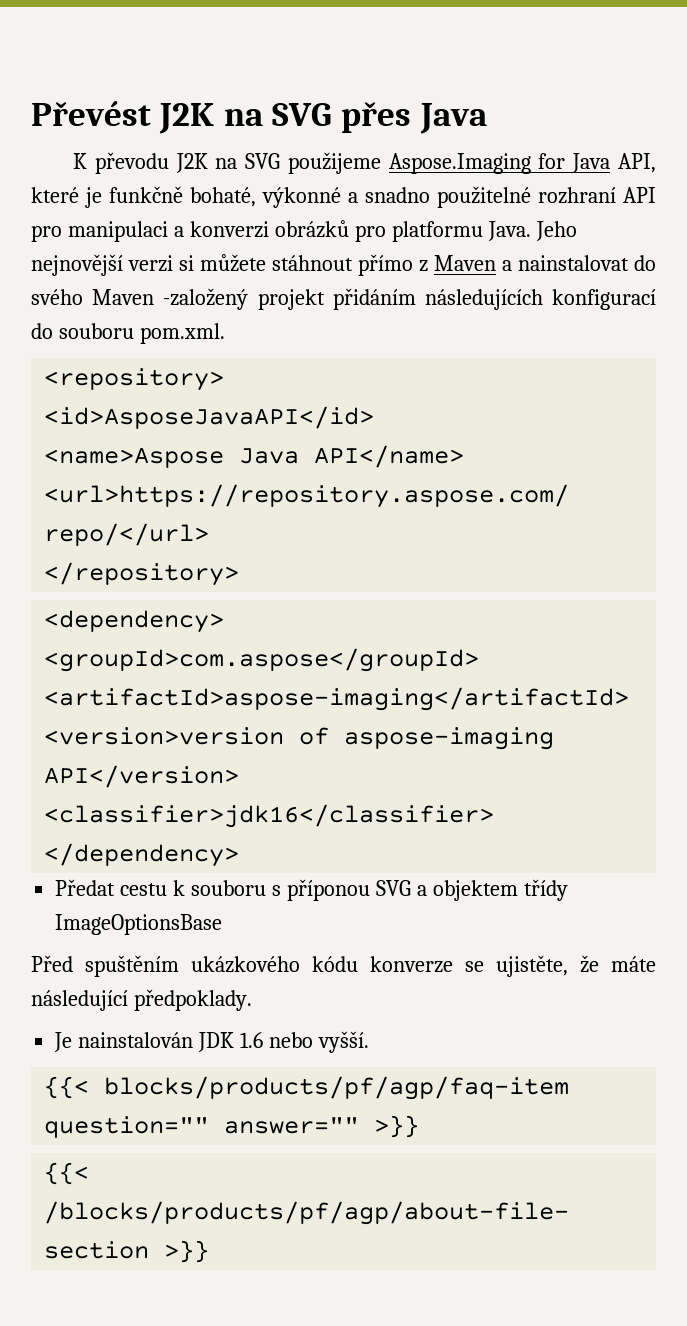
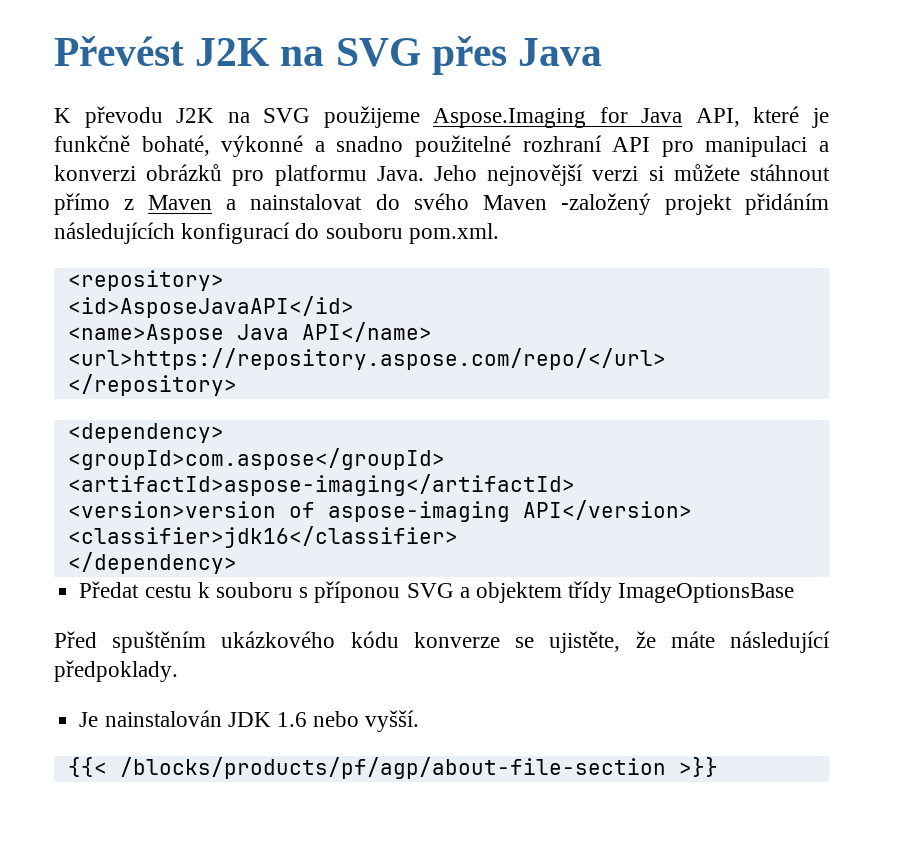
- {{< blocks/products/pf/agp/faq-item question="" answer="" >}}

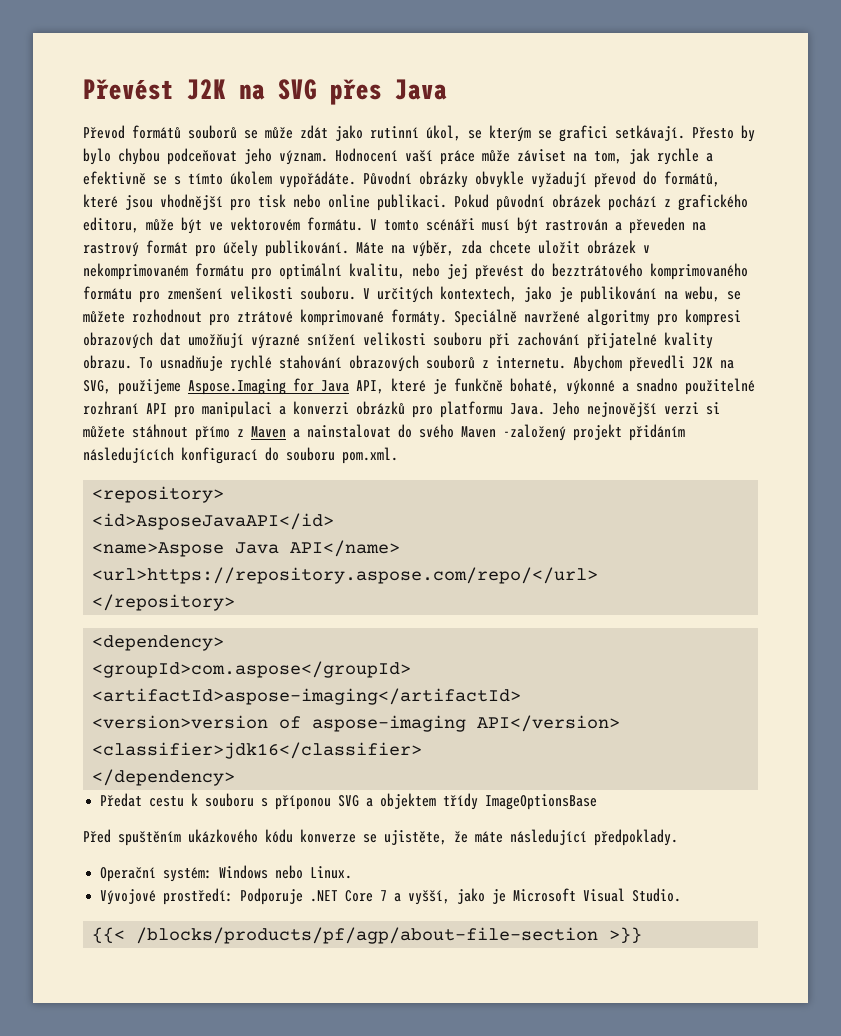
- K převodu J2K na SVG použijeme Aspose.Imaging for Java API, které je funkčně bohaté, výkonné a snadno použitelné rozhraní API pro manipulaci a konverzi obrázků pro platformu Java.
+ Převod formátů souborů se může zdát jako rutinní úkol, se kterým se grafici setkávají. Přesto by bylo chybou podceňovat jeho význam. Hodnocení vaší práce může záviset na tom, jak rychle a efektivně se s tímto úkolem vypořádáte. Původní obrázky obvykle vyžadují převod do formátů, které jsou vhodnější pro tisk nebo online publikaci. Pokud původní obrázek pochází z grafického editoru, může být ve vektorovém formátu. V tomto scénáři musí být rastrován a převeden na rastrový formát pro účely publikování. Máte na výběr, zda chcete uložit obrázek v nekomprimovaném formátu pro optimální kvalitu, nebo jej převést do bezztrátového komprimovaného formátu pro zmenšení velikosti souboru. V určitých kontextech, jako je publikování na webu, se můžete rozhodnout pro ztrátové komprimované formáty. Speciálně navržené algoritmy pro kompresi obrazových dat umožňují výrazné snížení velikosti souboru při zachování přijatelné kvality obrazu. To usnadňuje rychlé stahování obrazových souborů z internetu. Abychom převedli J2K na SVG, použijeme Aspose.Imaging for Java API, které je funkčně bohaté, výkonné a snadno použitelné rozhraní API pro manipulaci a konverzi obrázků pro platformu Java.
- Je nainstalován JDK 1.6 nebo vyšší.
+ Operační systém: Windows nebo Linux.
+ Vývojové prostředí: Podporuje .NET Core 7 a vyšší, jako je Microsoft Visual Studio.

